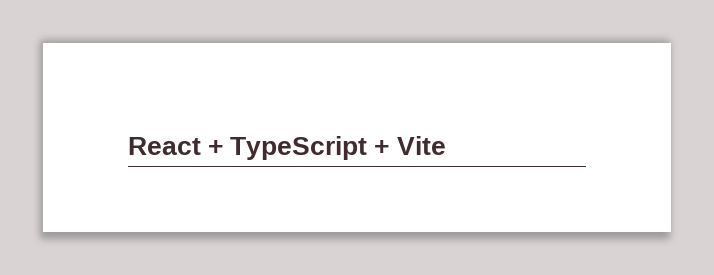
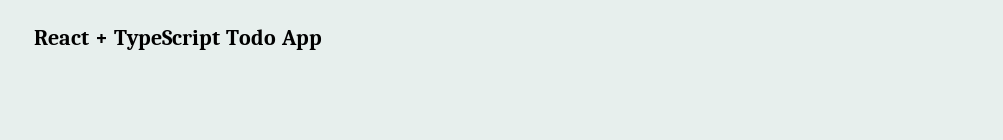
- React + TypeScript + Vite
+ React + TypeScript Todo App

